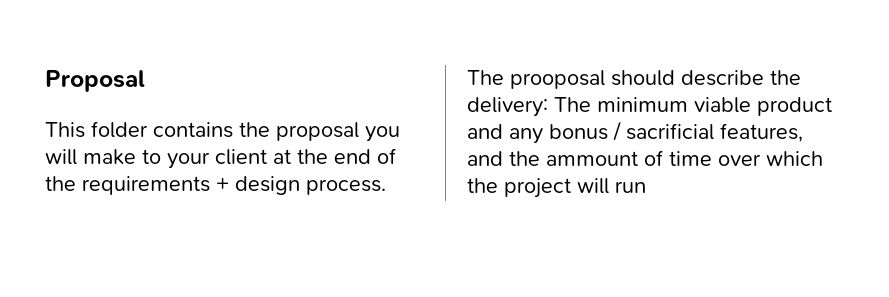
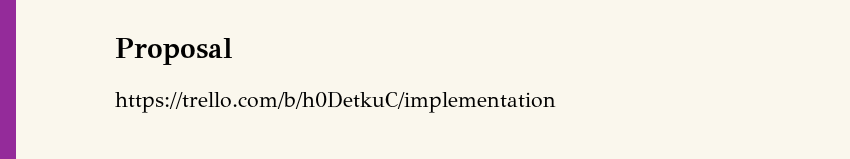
- This folder contains the proposal you will make to your client at the end of the requirements + design process. The prooposal should describe the delivery: The minimum viable product and any bonus / sacrificial features, and the ammount of time over which the project will run
+ https://trello.com/b/h0DetkuC/implementation

